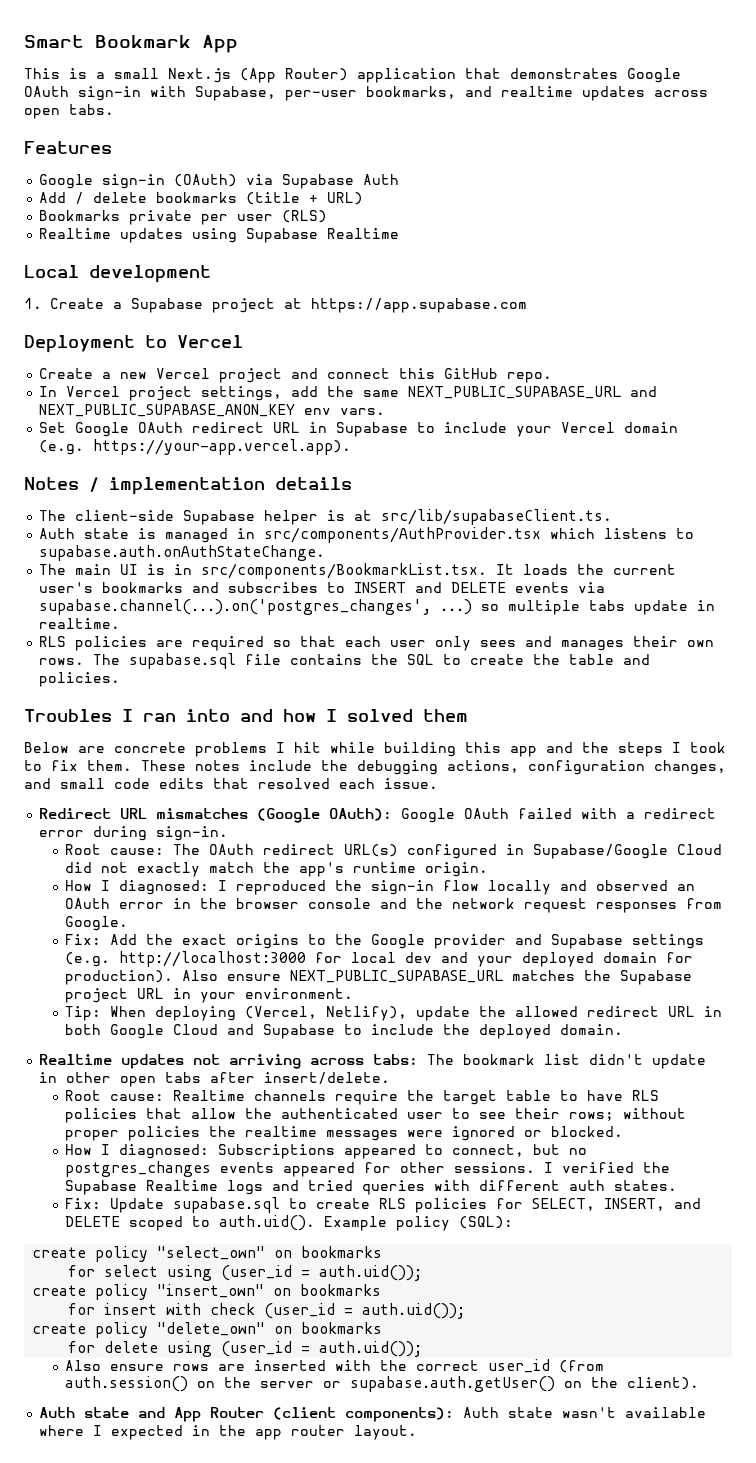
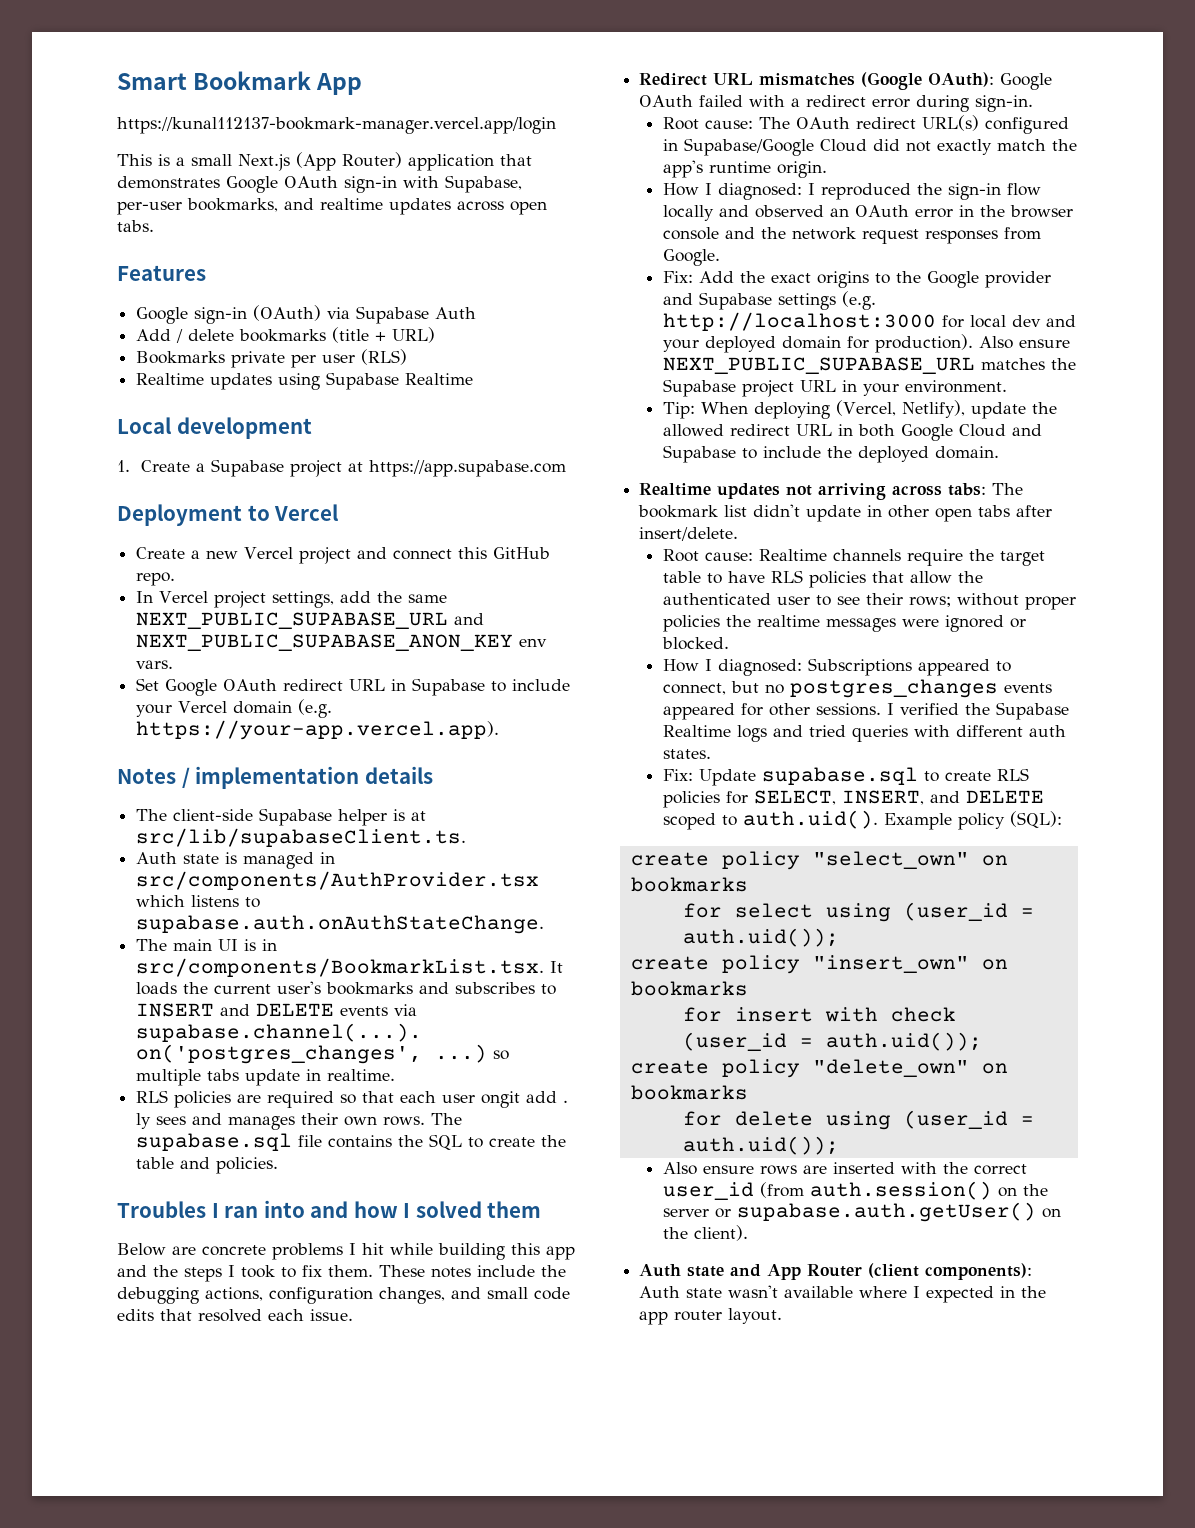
+ https://kunal112137-bookmark-manager.vercel.app/login
- RLS policies are required so that each user only sees and manages their own rows.
+ RLS policies are required so that each user ongit add . ly sees and manages their own rows.

